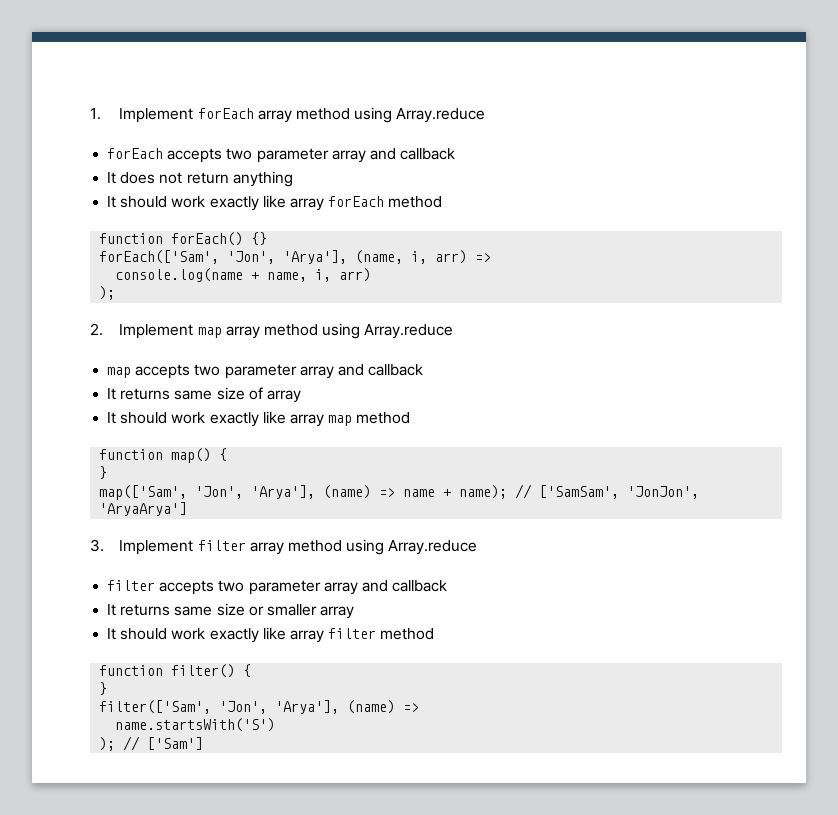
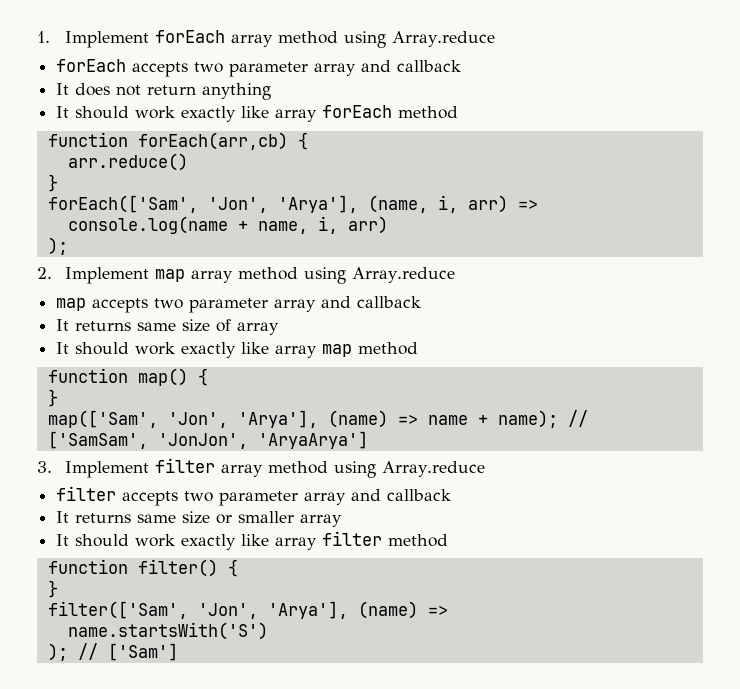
- function forEach() {}
+ function forEach(arr,cb) {
+ arr.reduce()
+ }

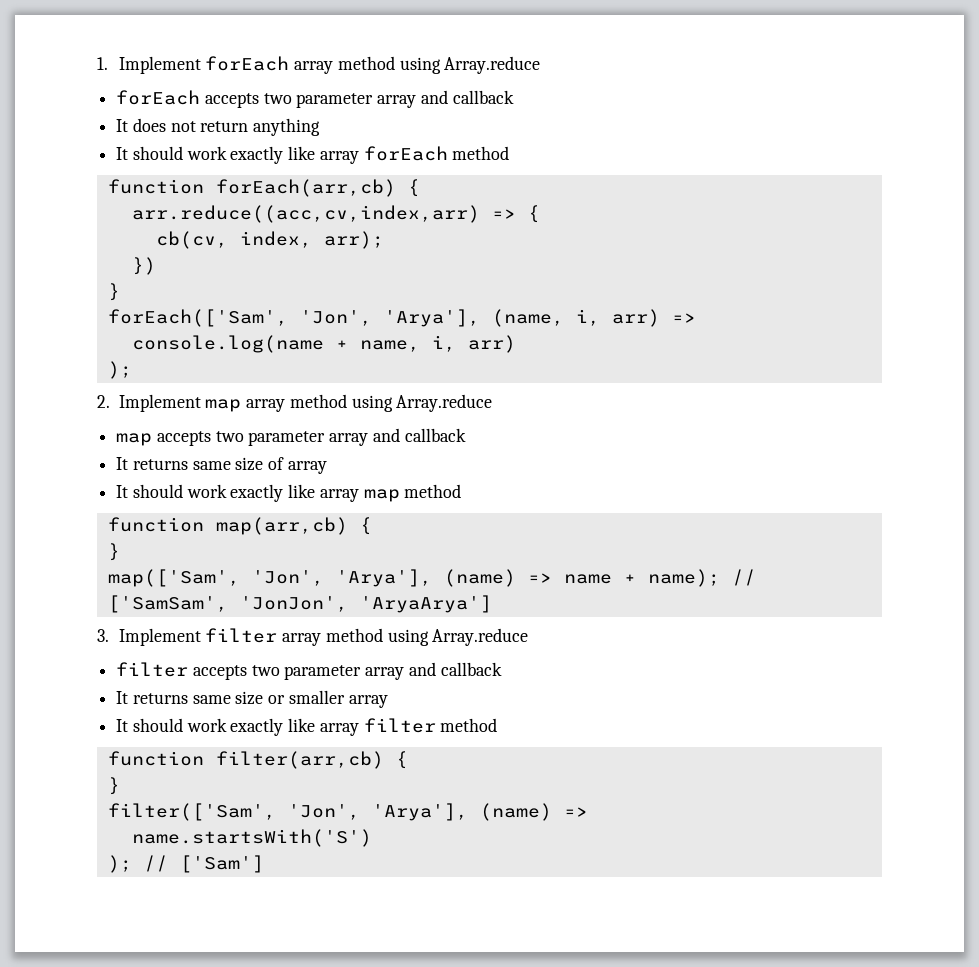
- arr.reduce()
+ arr.reduce((acc,cv,index,arr) => {
+ cb(cv, index, arr);
+ })
- function map() {
+ function map(arr,cb) {
- function filter() {
+ function filter(arr,cb) {

